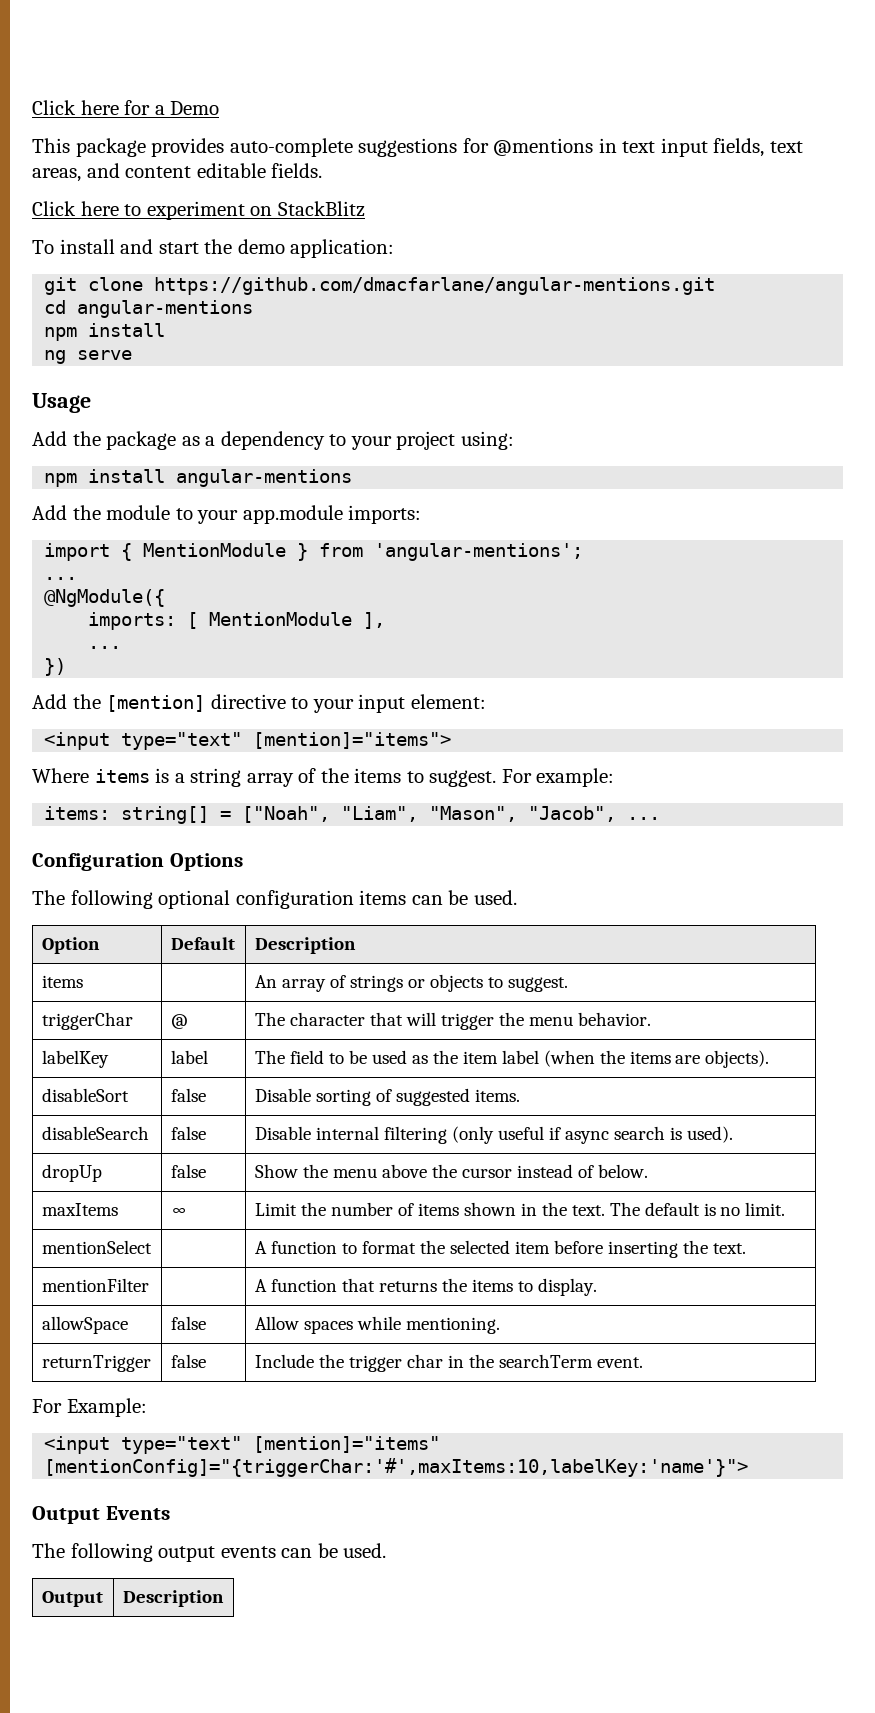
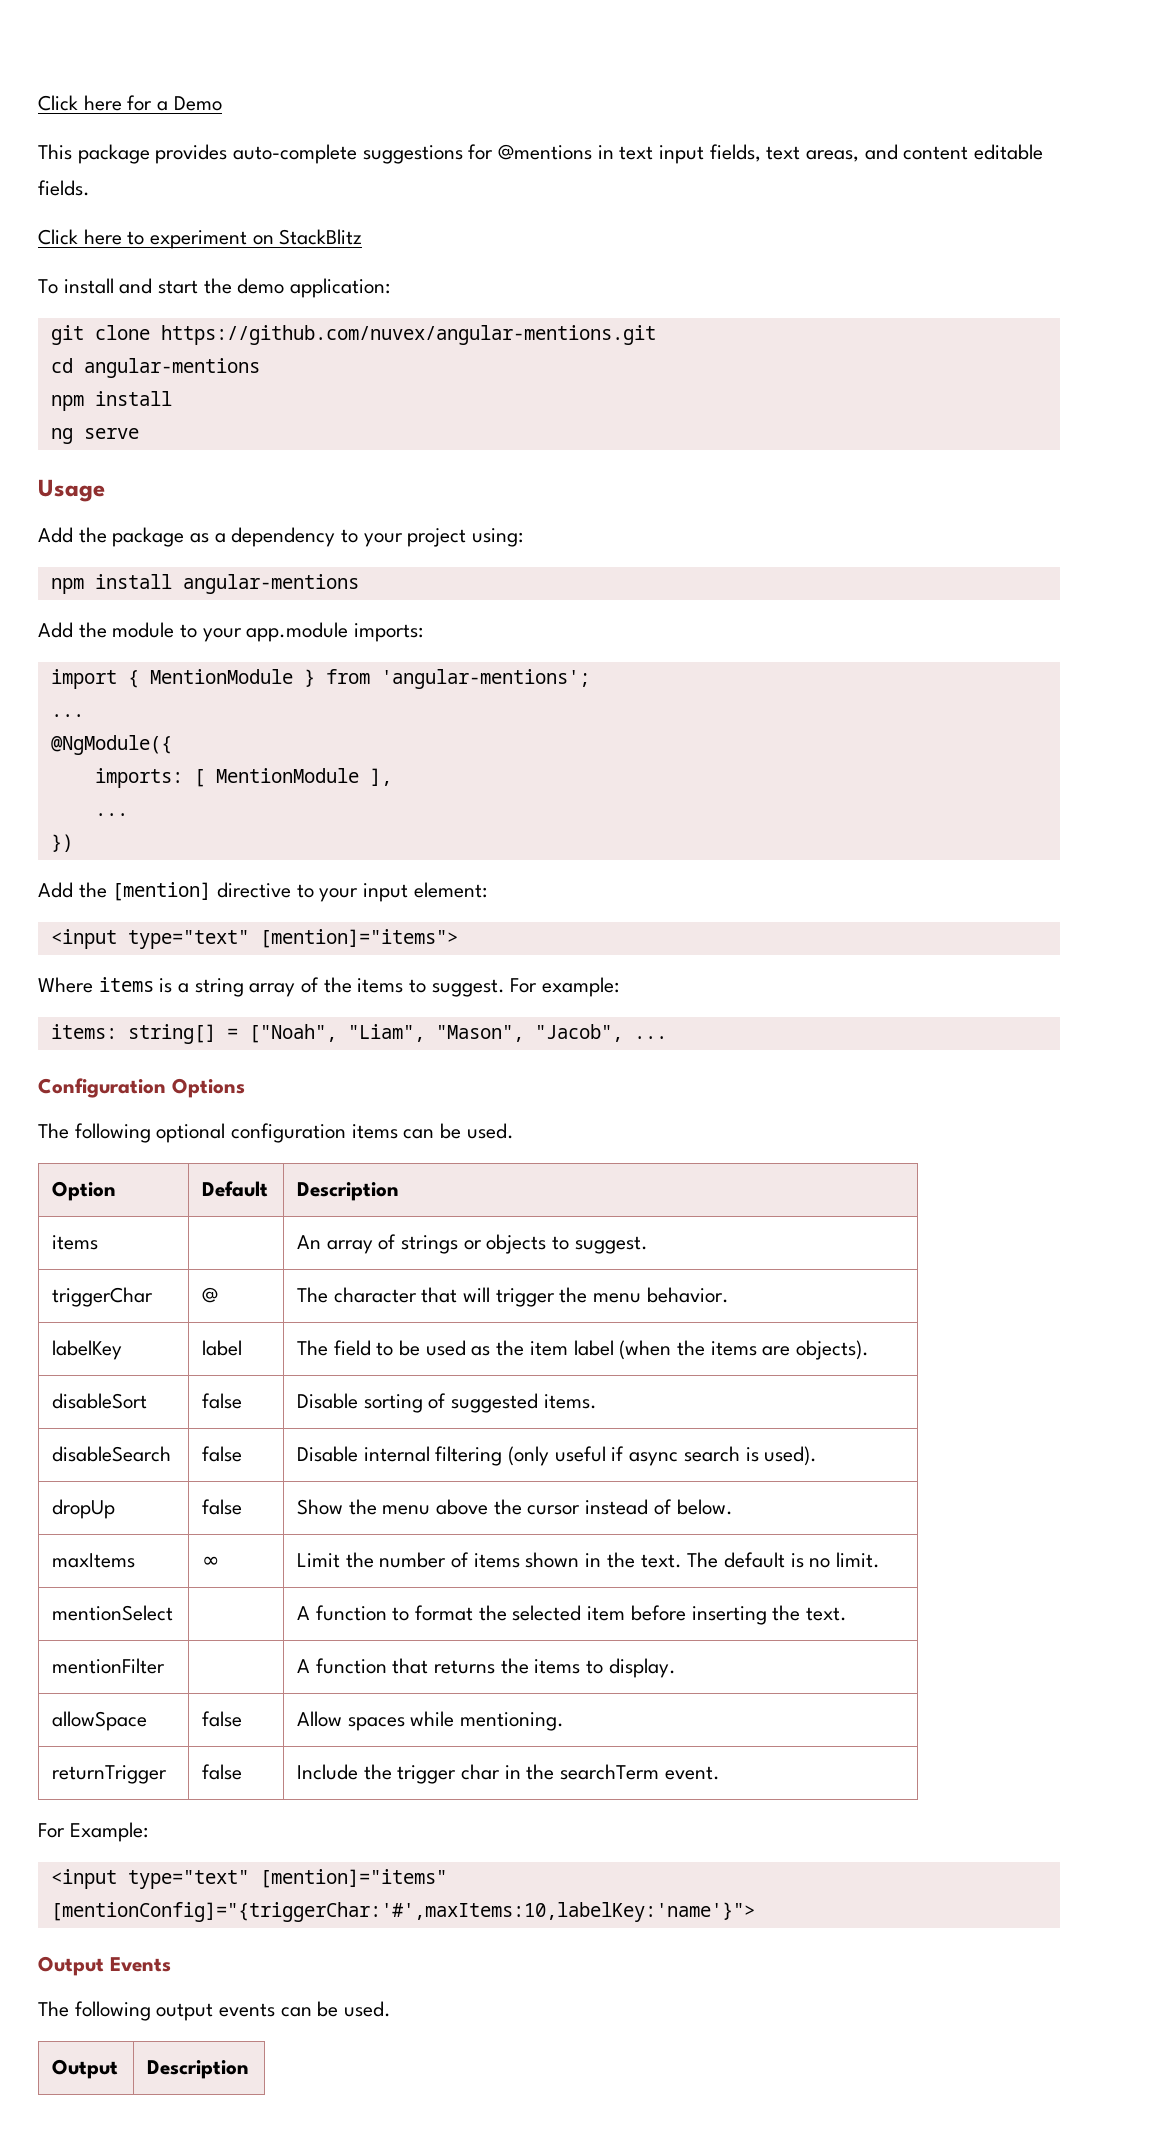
- git clone https://github.com/dmacfarlane/angular-mentions.git
+ git clone https://github.com/nuvex/angular-mentions.git

